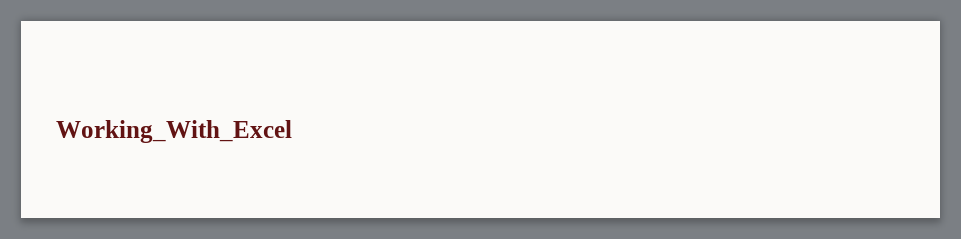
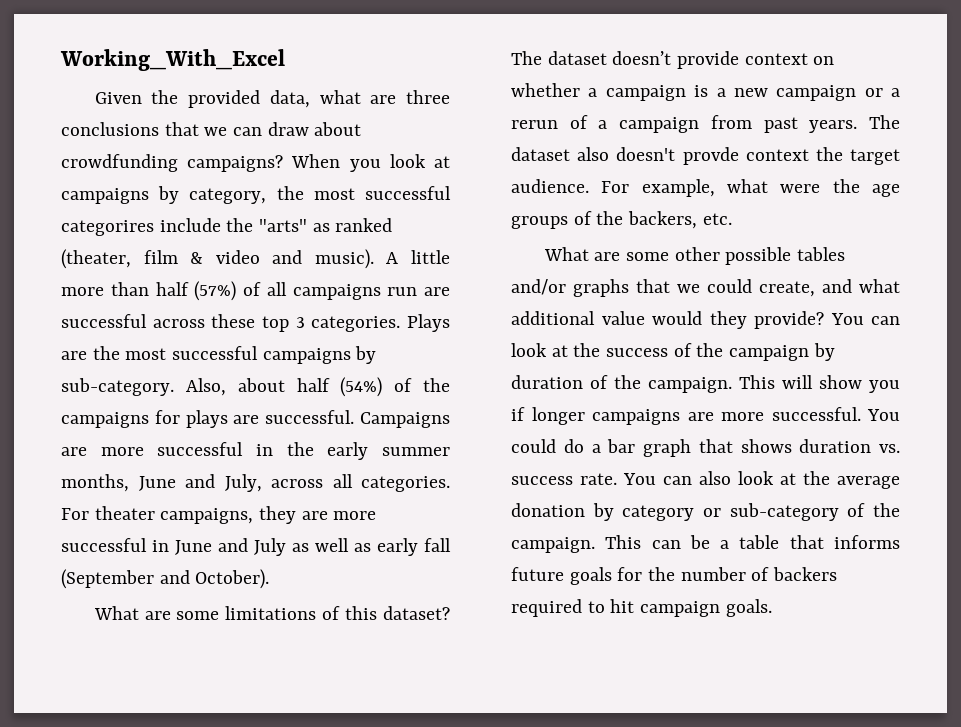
+ Given the provided data, what are three conclusions that we can draw about crowdfunding campaigns? When you look at campaigns by category, the most successful categorires include the "arts" as ranked (theater, film & video and music). A little more than half (57%) of all campaigns run are successful across these top 3 categories. Plays are the most successful campaigns by sub-category. Also, about half (54%) of the campaigns for plays are successful. Campaigns are more successful in the early summer months, June and July, across all categories. For theater campaigns, they are more successful in June and July as well as early fall (September and October).
+ What are some limitations of this dataset? The dataset doesn’t provide context on whether a campaign is a new campaign or a rerun of a campaign from past years. The dataset also doesn't provde context the target audience. For example, what were the age groups of the backers, etc.
+ What are some other possible tables and/or graphs that we could create, and what additional value would they provide? You can look at the success of the campaign by duration of the campaign. This will show you if longer campaigns are more successful. You could do a bar graph that shows duration vs. success rate. You can also look at the average donation by category or sub-category of the campaign. This can be a table that informs future goals for the number of backers required to hit campaign goals.

